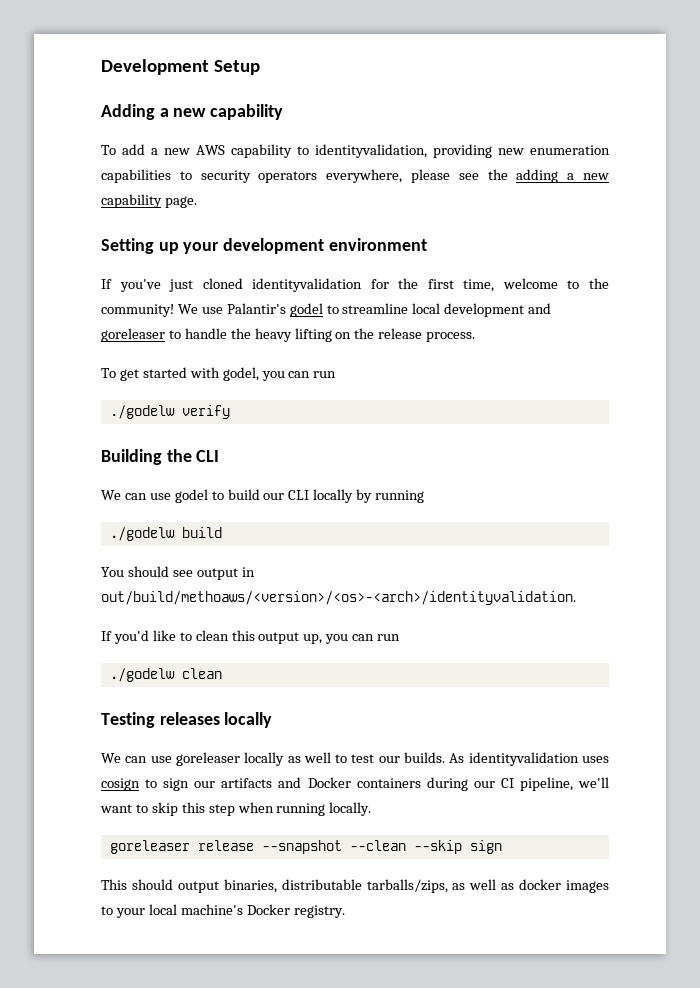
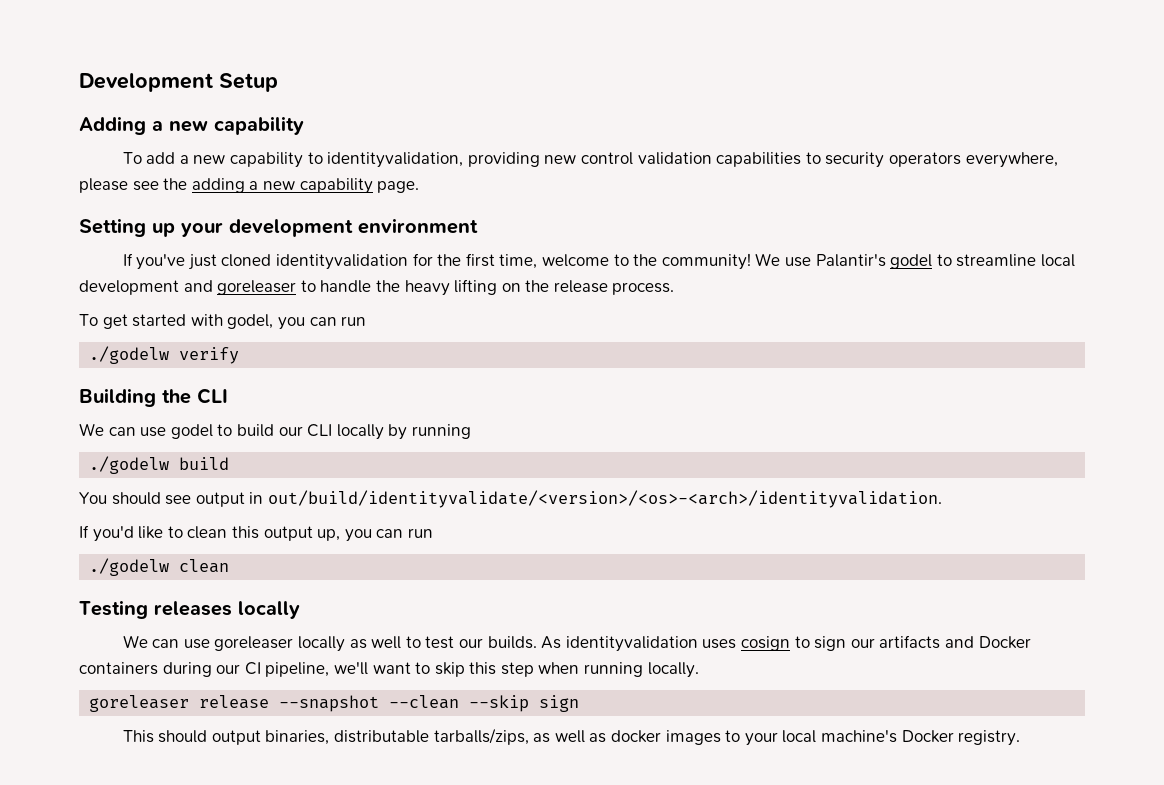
- To add a new AWS capability to identityvalidation, providing new enumeration capabilities to security operators everywhere, please see the adding a new capability page.
+ To add a new capability to identityvalidation, providing new control validation capabilities to security operators everywhere, please see the adding a new capability page.
- You should see output in out/build/methoaws/<version>/<os>-<arch>/identityvalidation.
+ You should see output in out/build/identityvalidate/<version>/<os>-<arch>/identityvalidation.

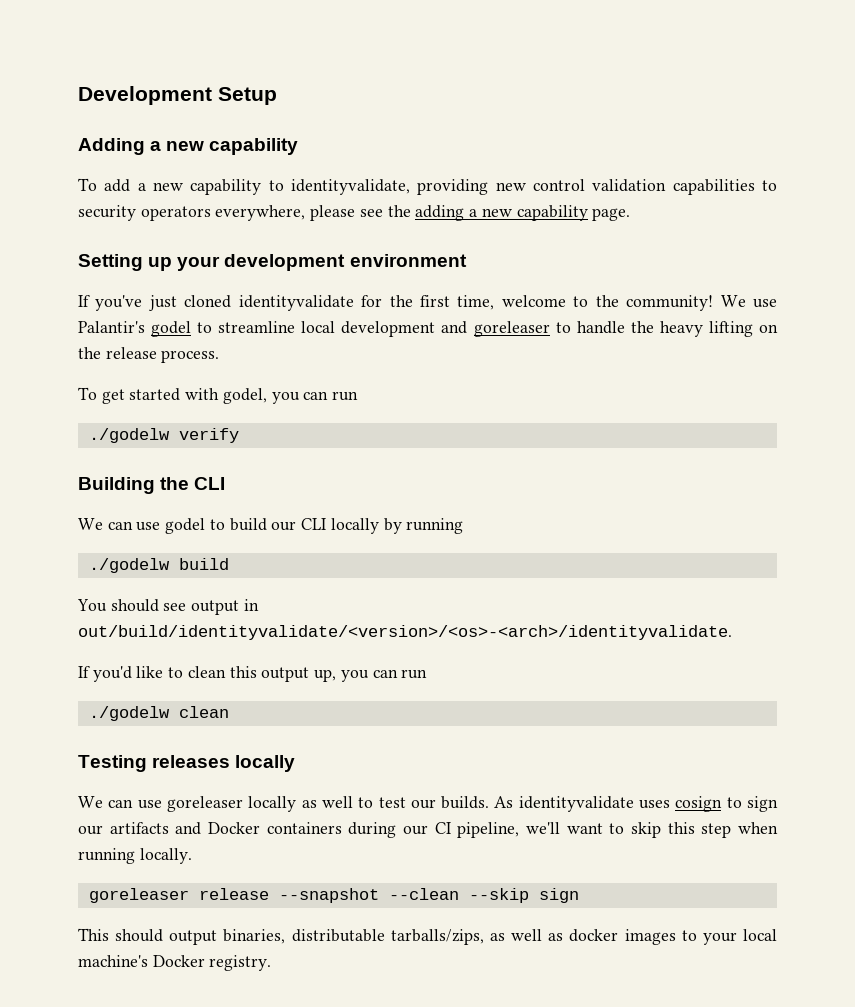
- To add a new capability to identityvalidation, providing new control validation capabilities to security operators everywhere, please see the adding a new capability page.
+ To add a new capability to identityvalidate, providing new control validation capabilities to security operators everywhere, please see the adding a new capability page.
- If you've just cloned identityvalidation for the first time, welcome to the community!
+ If you've just cloned identityvalidate for the first time, welcome to the community!
- You should see output in out/build/identityvalidate/<version>/<os>-<arch>/identityvalidation.
+ You should see output in out/build/identityvalidate/<version>/<os>-<arch>/identityvalidate.
- As identityvalidation uses cosign to sign our artifacts and Docker containers during our CI pipeline, we'll want to skip this step when running locally.
+ As identityvalidate uses cosign to sign our artifacts and Docker containers during our CI pipeline, we'll want to skip this step when running locally.

